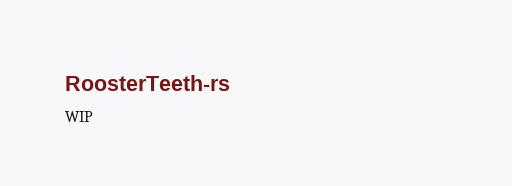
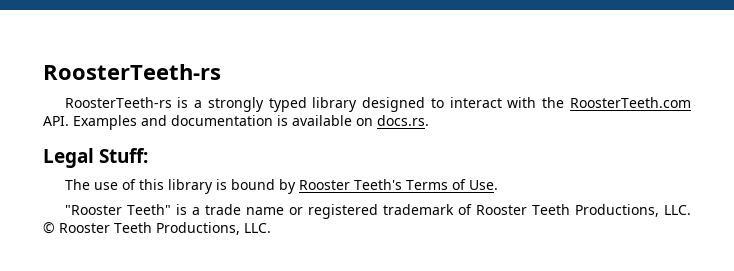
- WIP
+ RoosterTeeth-rs is a strongly typed library designed to interact with the RoosterTeeth.com API. Examples and documentation is available on docs.rs.
+ Legal Stuff:
+ The use of this library is bound by Rooster Teeth's Terms of Use.
+ "Rooster Teeth" is a trade name or registered trademark of Rooster Teeth Productions, LLC. © Rooster Teeth Productions, LLC.

